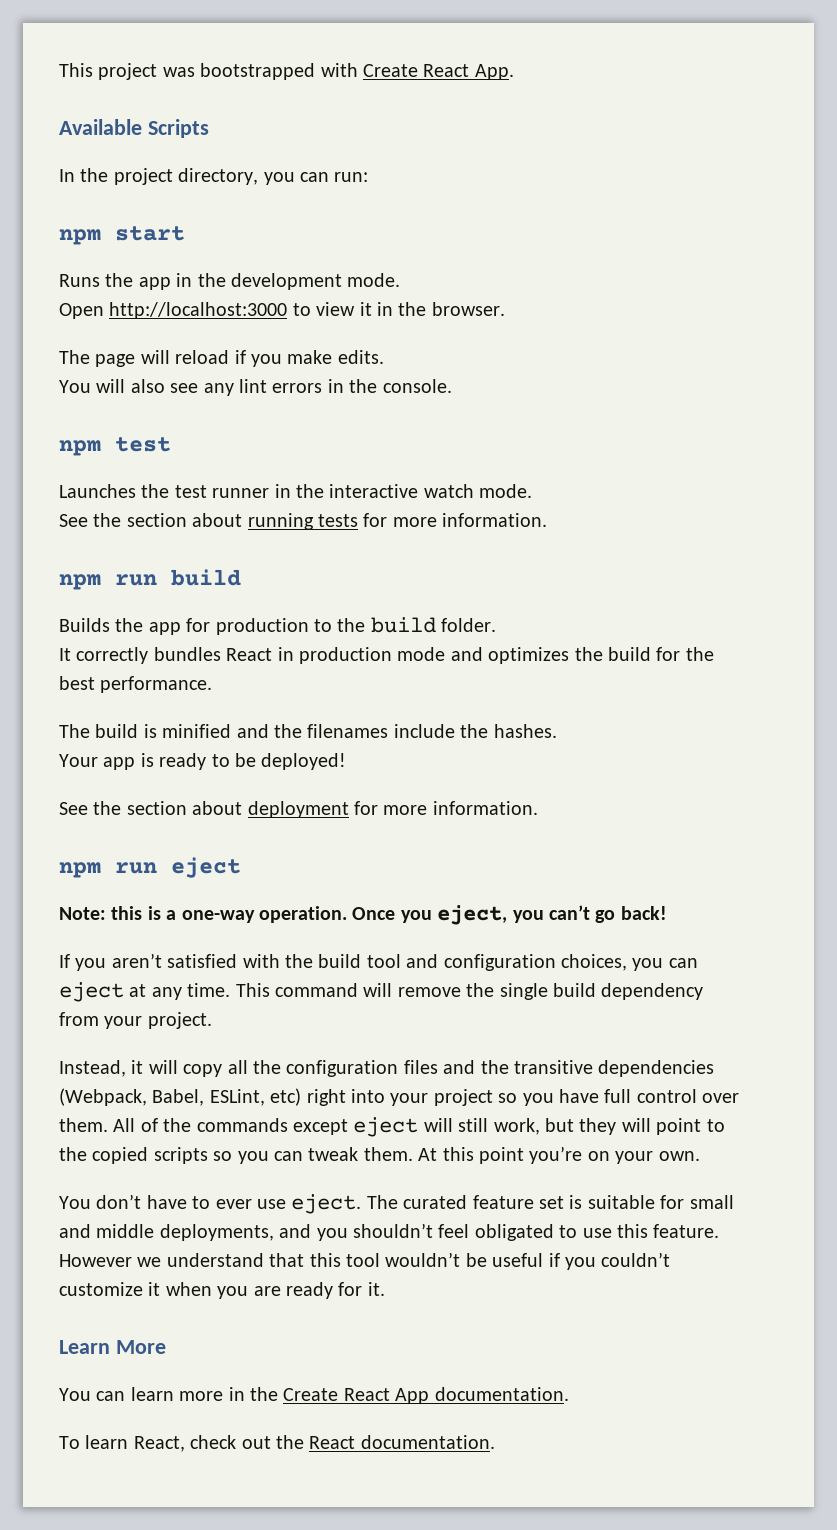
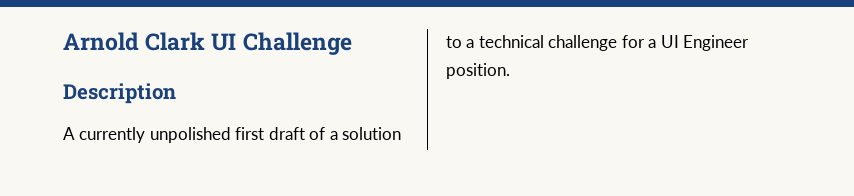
- This project was bootstrapped with Create React App.
- Available Scripts
- In the project directory, you can run:
- npm start
- Runs the app in the development mode.
- Open http://localhost:3000 to view it in the browser.
- The page will reload if you make edits.
- You will also see any lint errors in the console.
- npm test
- Launches the test runner in the interactive watch mode.
- See the section about running tests for more information.
- npm run build
- Builds the app for production to the build folder.
- It correctly bundles React in production mode and optimizes the build for the best performance.
- The build is minified and the filenames include the hashes.
- Your app is ready to be deployed!
- See the section about deployment for more information.
- npm run eject
- Note: this is a one-way operation. Once you eject, you can’t go back!
- If you aren’t satisfied with the build tool and configuration choices, you can eject at any time. This command will remove the single build dependency from your project.
- Instead, it will copy all the configuration files and the transitive dependencies (Webpack, Babel, ESLint, etc) right into your project so you have full control over them. All of the commands except eject will still work, but they will point to the copied scripts so you can tweak them. At this point you’re on your own.
- You don’t have to ever use eject. The curated feature set is suitable for small and middle deployments, and you shouldn’t feel obligated to use this feature. However we understand that this tool wouldn’t be useful if you couldn’t customize it when you are ready for it.
- Learn More
- You can learn more in the Create React App documentation.
- To learn React, check out the React documentation.
+ Arnold Clark UI Challenge
+ Description
+ A currently unpolished first draft of a solution to a technical challenge for a UI Engineer position.

